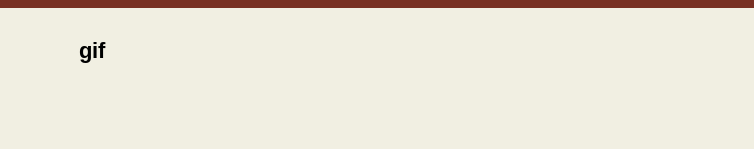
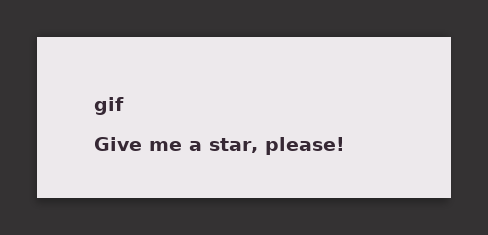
+ Give me a star, please!

